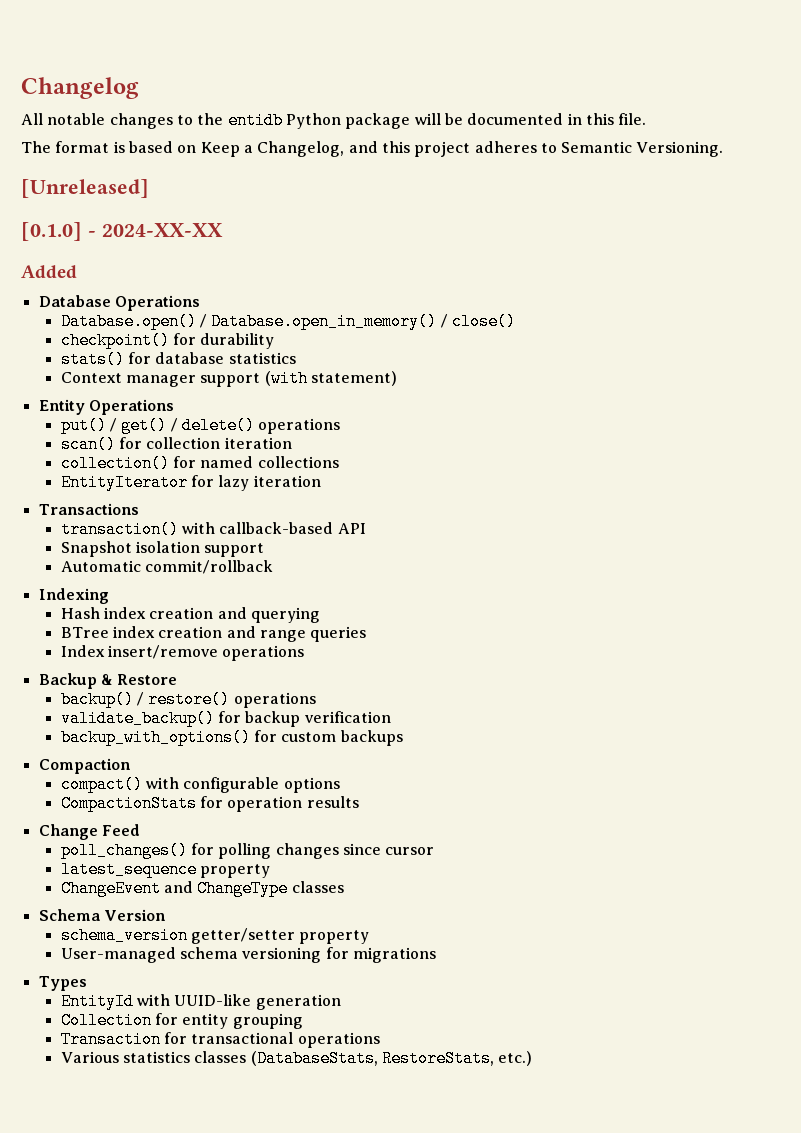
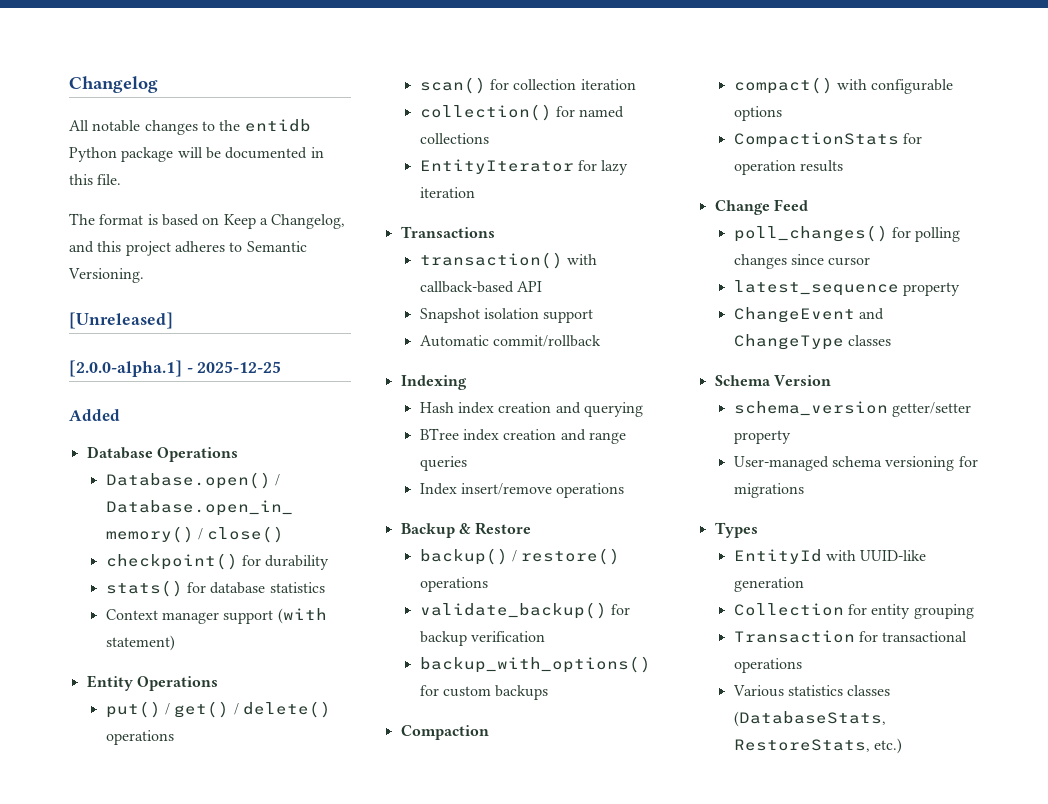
- [0.1.0] - 2024-XX-XX
+ [2.0.0-alpha.1] - 2025-12-25

